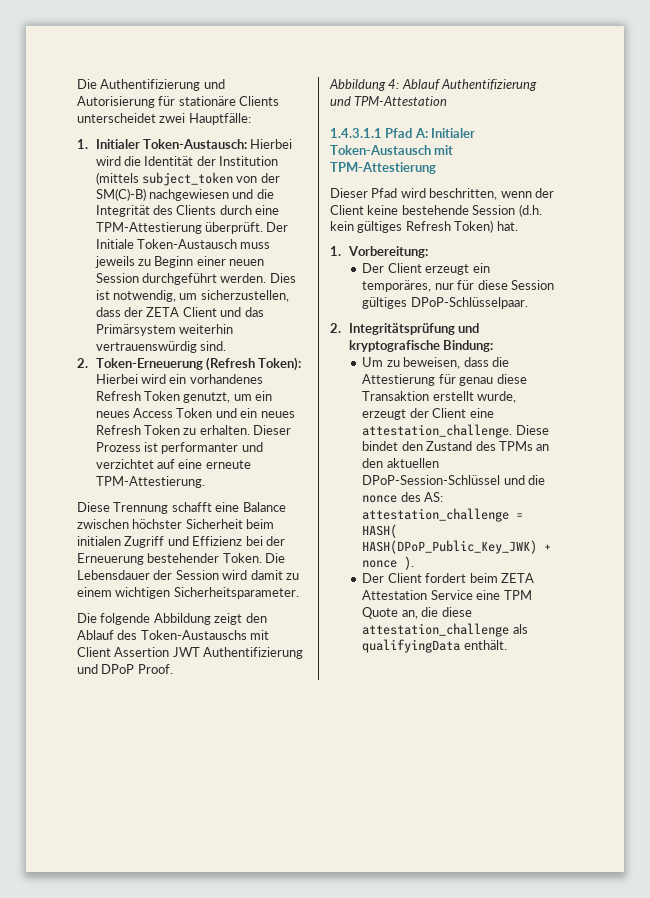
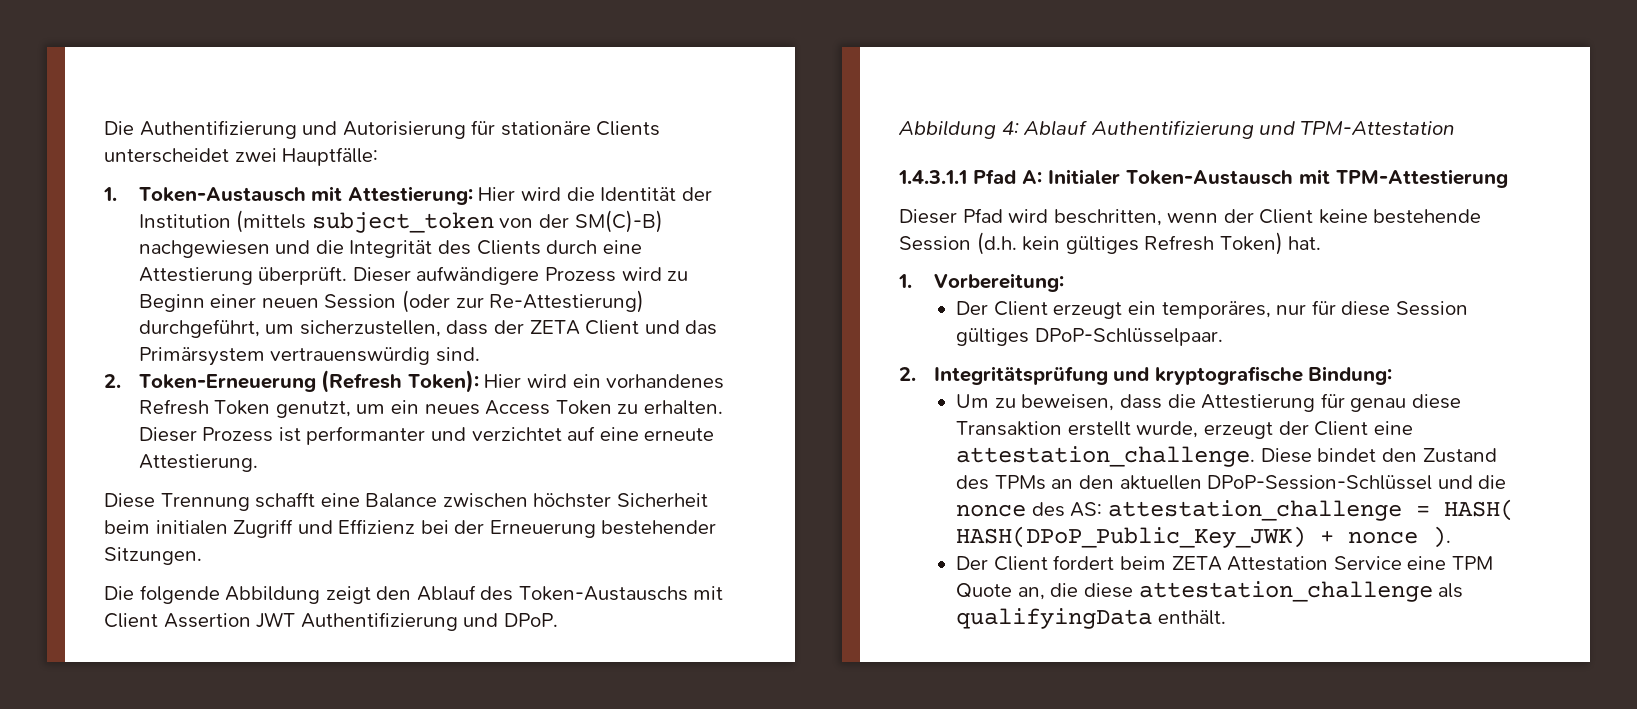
- 1. Initialer Token-Austausch: Hierbei wird die Identität der Institution (mittels subject_token von der SM(C)-B) nachgewiesen und die Integrität des Clients durch eine TPM-Attestierung überprüft. Der Initiale Token-Austausch muss jeweils zu Beginn einer neuen Session durchgeführt werden. Dies ist notwendig, um sicherzustellen, dass der ZETA Client und das Primärsystem weiterhin vertrauenswürdig sind.
+ 1. Token-Austausch mit Attestierung: Hier wird die Identität der Institution (mittels subject_token von der SM(C)-B) nachgewiesen und die Integrität des Clients durch eine Attestierung überprüft. Dieser aufwändigere Prozess wird zu Beginn einer neuen Session (oder zur Re-Attestierung) durchgeführt, um sicherzustellen, dass der ZETA Client und das Primärsystem vertrauenswürdig sind.
- 2. Token-Erneuerung (Refresh Token): Hierbei wird ein vorhandenes Refresh Token genutzt, um ein neues Access Token und ein neues Refresh Token zu erhalten.
+ 2. Token-Erneuerung (Refresh Token): Hier wird ein vorhandenes Refresh Token genutzt, um ein neues Access Token zu erhalten.
- Dieser Prozess ist performanter und verzichtet auf eine erneute TPM-Attestierung.
+ Dieser Prozess ist performanter und verzichtet auf eine erneute Attestierung.
- Diese Trennung schafft eine Balance zwischen höchster Sicherheit beim initialen Zugriff und Effizienz bei der Erneuerung bestehender Token. Die Lebensdauer der Session wird damit zu einem wichtigen Sicherheitsparameter.
+ Diese Trennung schafft eine Balance zwischen höchster Sicherheit beim initialen Zugriff und Effizienz bei der Erneuerung bestehender Sitzungen.
- Die folgende Abbildung zeigt den Ablauf des Token-Austauschs mit Client Assertion JWT Authentifizierung und DPoP Proof.
+ Die folgende Abbildung zeigt den Ablauf des Token-Austauschs mit Client Assertion JWT Authentifizierung und DPoP.

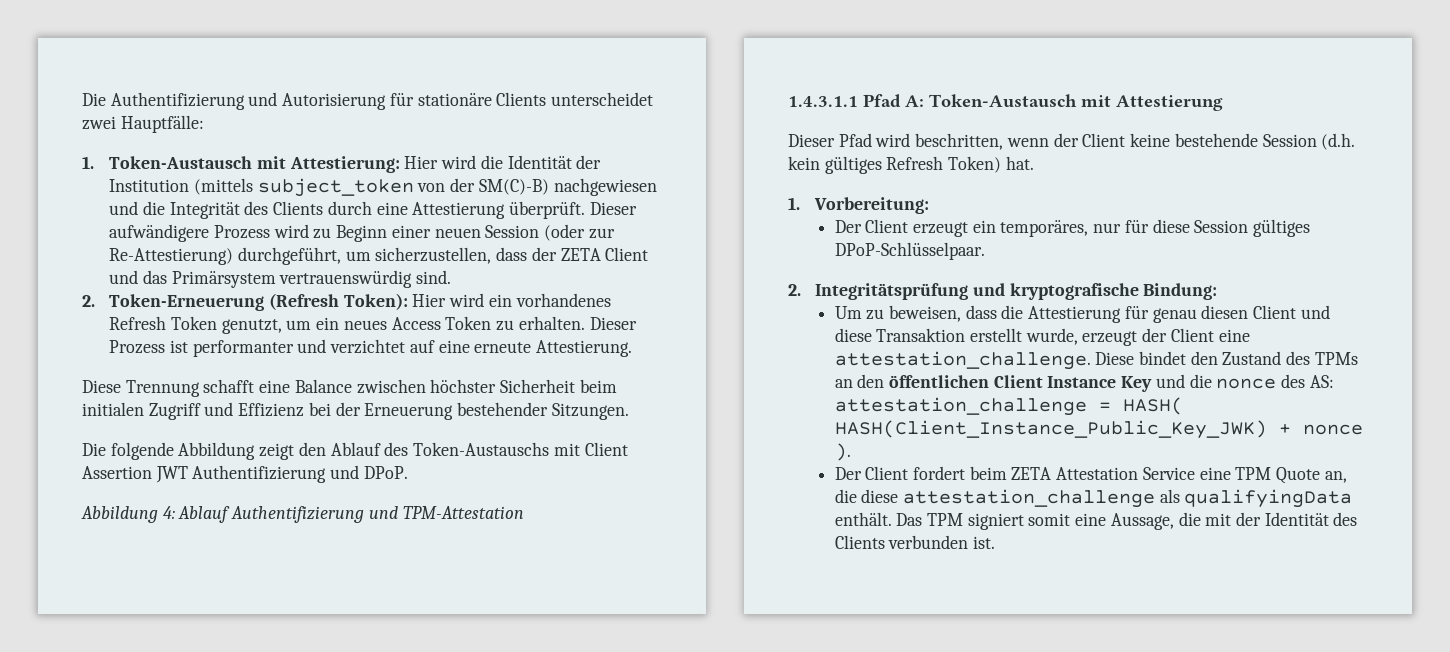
- 1.4.3.1.1 Pfad A: Initialer Token-Austausch mit TPM-Attestierung
+ 1.4.3.1.1 Pfad A: Token-Austausch mit Attestierung
- Um zu beweisen, dass die Attestierung für genau diese Transaktion erstellt wurde, erzeugt der Client eine attestation_challenge.
+ Um zu beweisen, dass die Attestierung für genau diesen Client und diese Transaktion erstellt wurde, erzeugt der Client eine attestation_challenge.
- Diese bindet den Zustand des TPMs an den aktuellen DPoP-Session-Schlüssel und die nonce des AS: attestation_challenge = HASH( HASH(DPoP_Public_Key_JWK) + nonce ).
+ Diese bindet den Zustand des TPMs an den öffentlichen Client Instance Key und die nonce des AS: attestation_challenge = HASH( HASH(Client_Instance_Public_Key_JWK) + nonce ).
+ Das TPM signiert somit eine Aussage, die mit der Identität des Clients verbunden ist.

